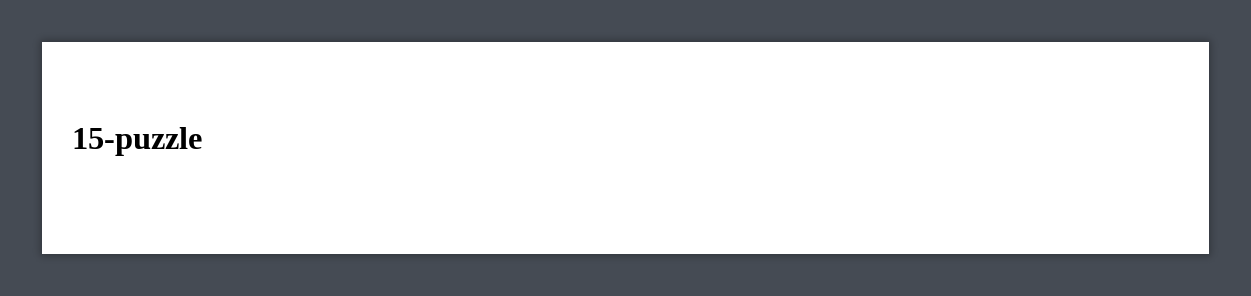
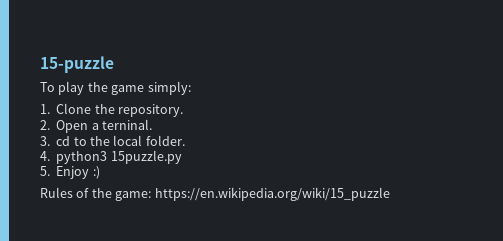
+ To play the game simply:
+ 1. Clone the repository.
+ 2. Open a terninal.
+ 3. cd to the local folder.
+ 4. python3 15puzzle.py
+ 5. Enjoy :)
+ Rules of the game: https://en.wikipedia.org/wiki/15_puzzle

